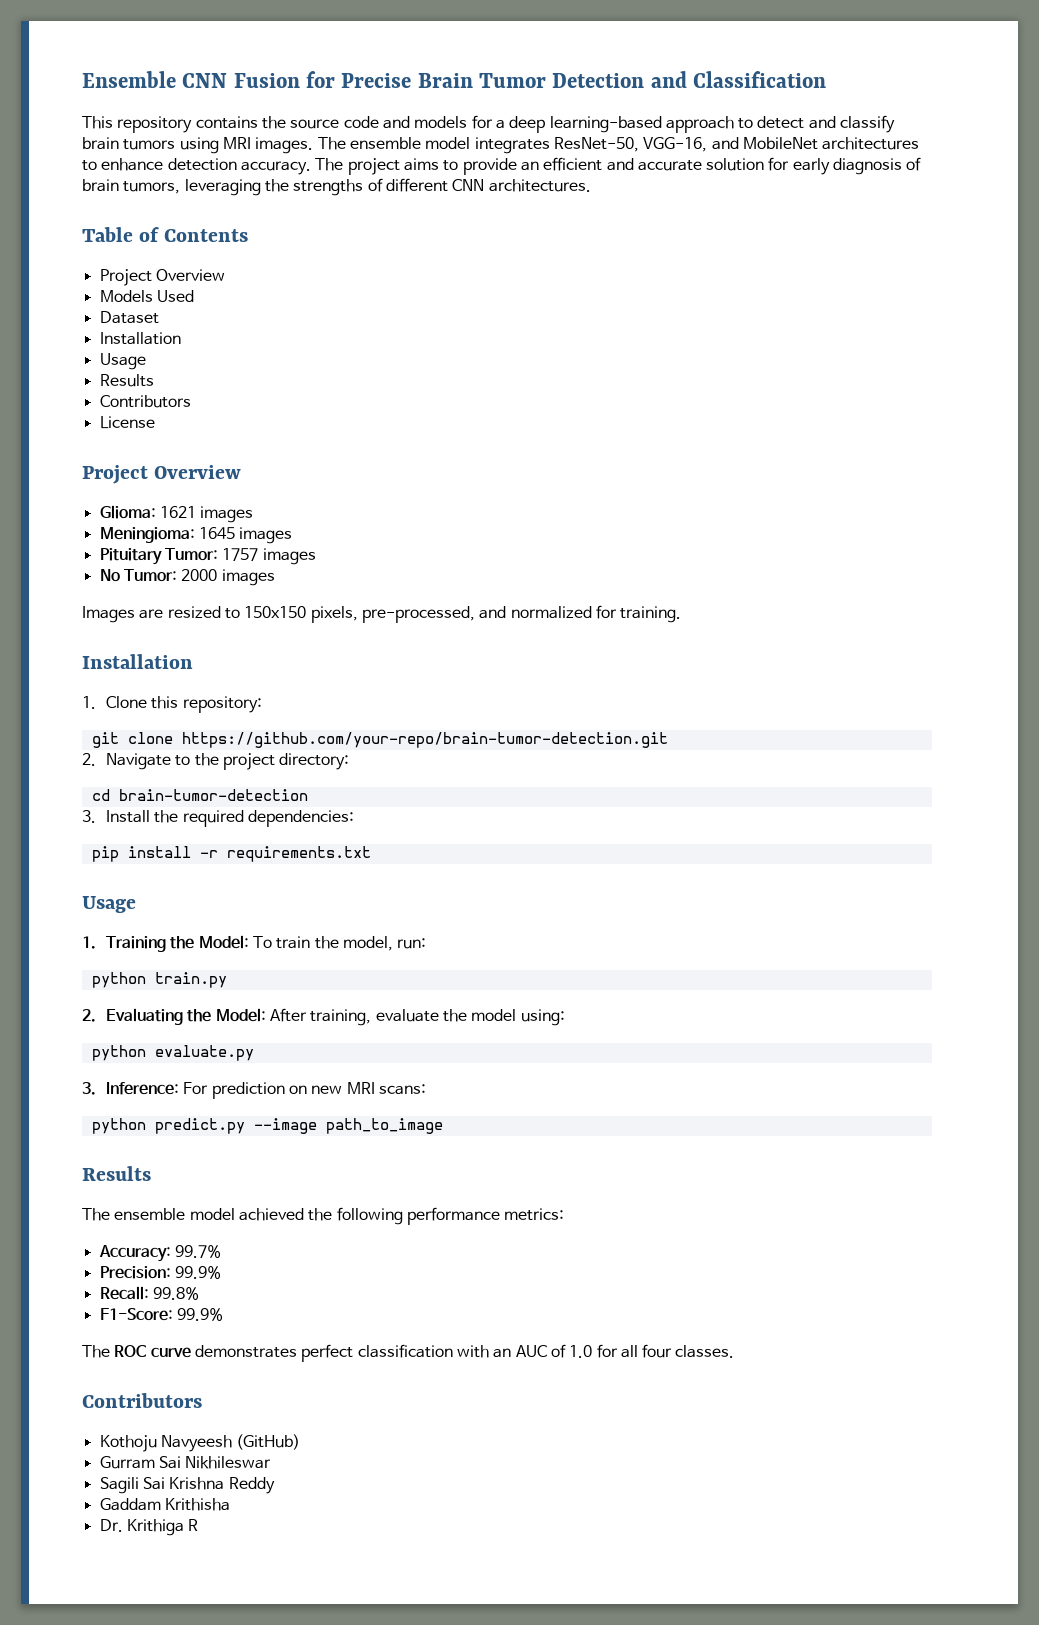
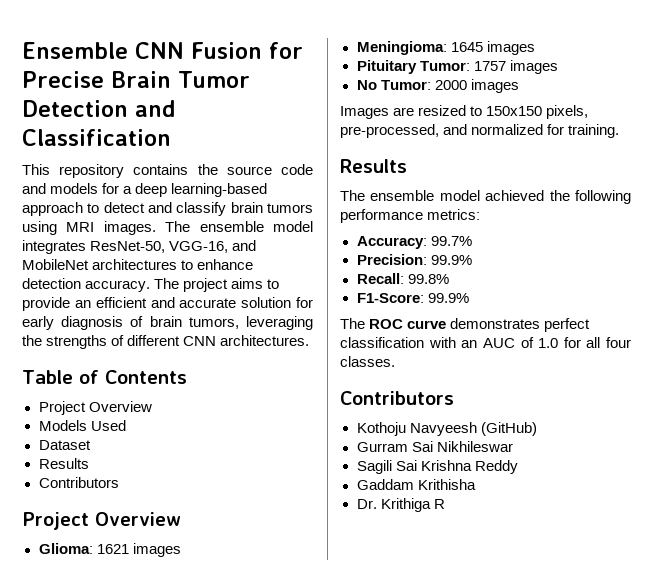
  Dataset
- Installation
- Usage
- License
  Images are resized to 150x150 pixels, pre-processed, and normalized for training.
- Installation
- 1. Clone this repository:
- git clone https://github.com/your-repo/brain-tumor-detection.git
- 2. Navigate to the project directory:
- cd brain-tumor-detection
- 3. Install the required dependencies:
- pip install -r requirements.txt
- Usage
- 1. Training the Model: To train the model, run:
- python train.py
- 2. Evaluating the Model: After training, evaluate the model using:
- python evaluate.py
- 3. Inference: For prediction on new MRI scans:
- python predict.py --image path_to_image

